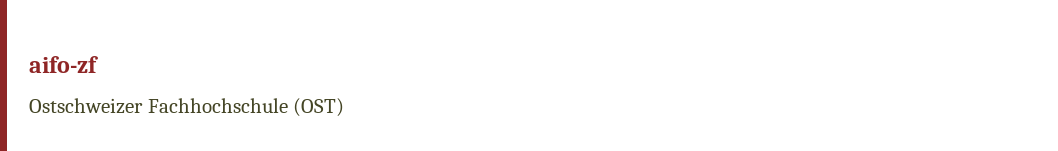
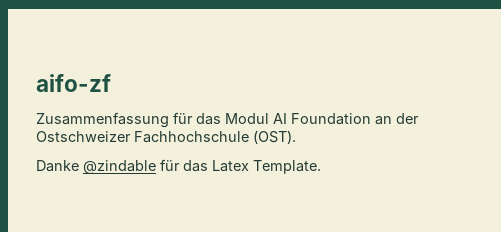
- Ostschweizer Fachhochschule (OST)
+ Zusammenfassung für das Modul AI Foundation an der Ostschweizer Fachhochschule (OST).
+ Danke @zindable für das Latex Template.

